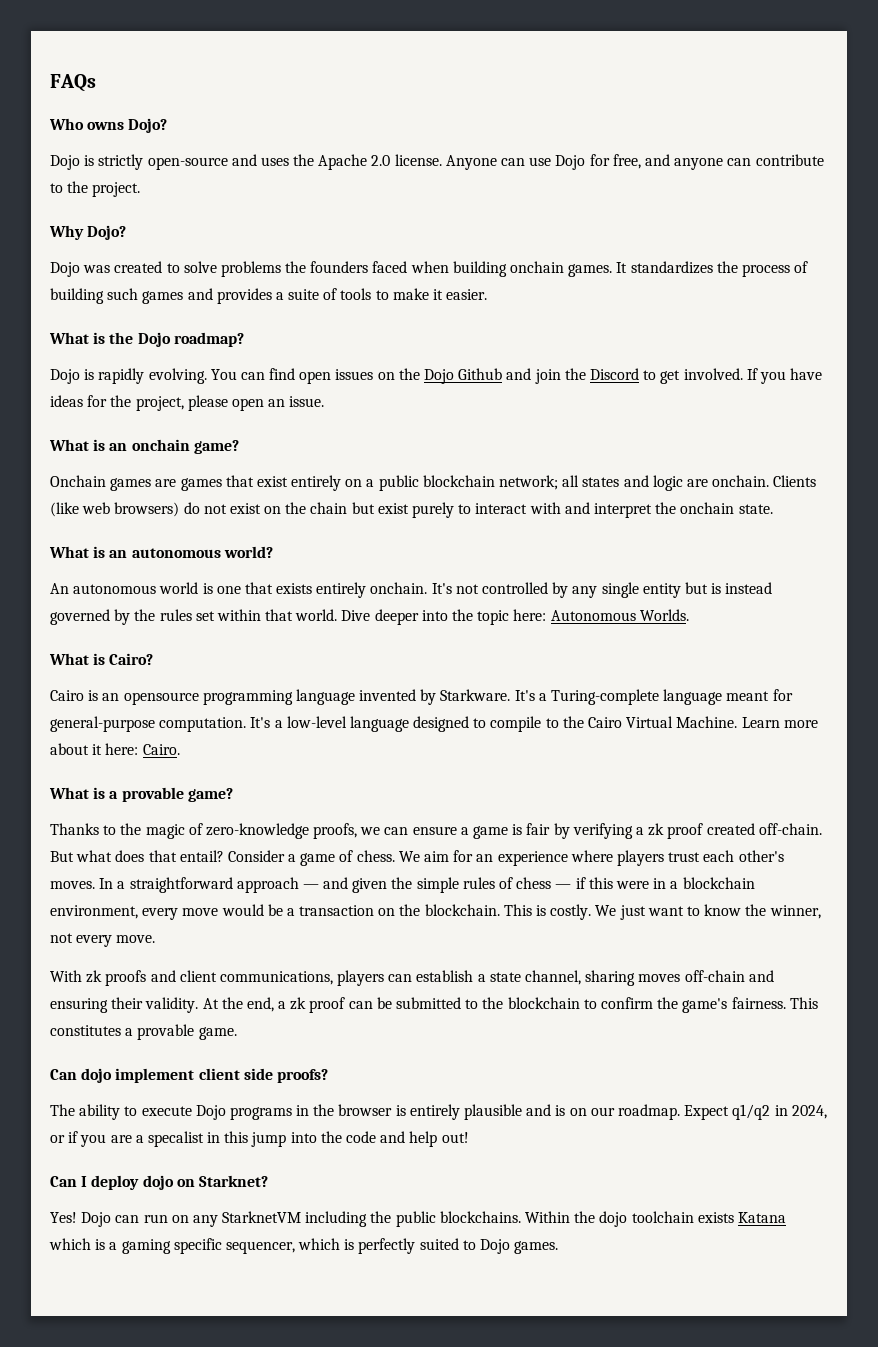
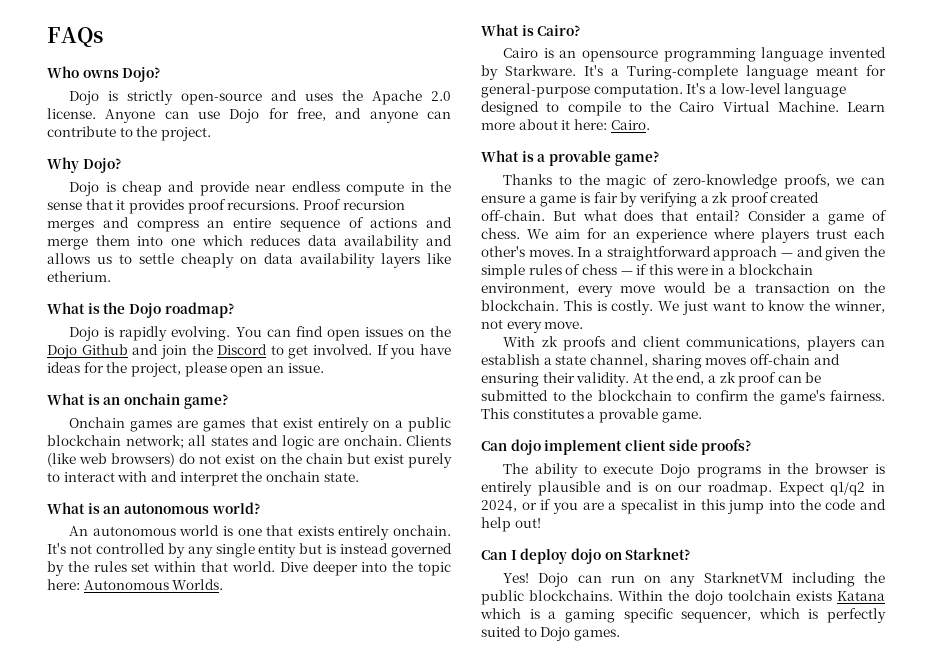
- Dojo was created to solve problems the founders faced when building onchain games. It standardizes the process of building such games and provides a suite of tools to make it easier.
+ Dojo is cheap and provide near endless compute in the sense that it provides proof recursions. Proof recursion merges and compress an entire sequence of actions and merge them into one which reduces data availability and allows us to settle cheaply on data availability layers like etherium.

